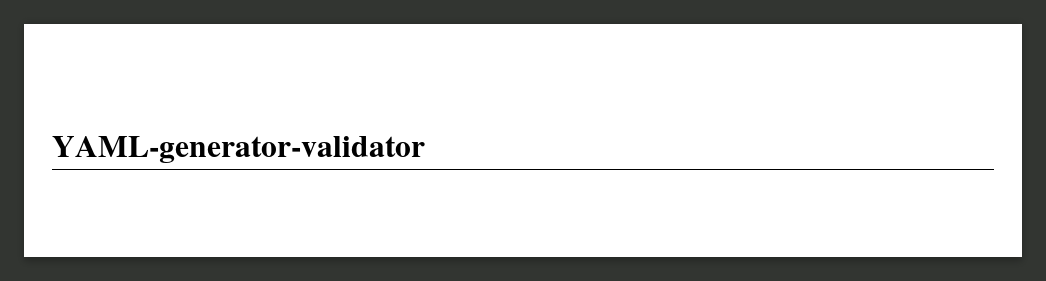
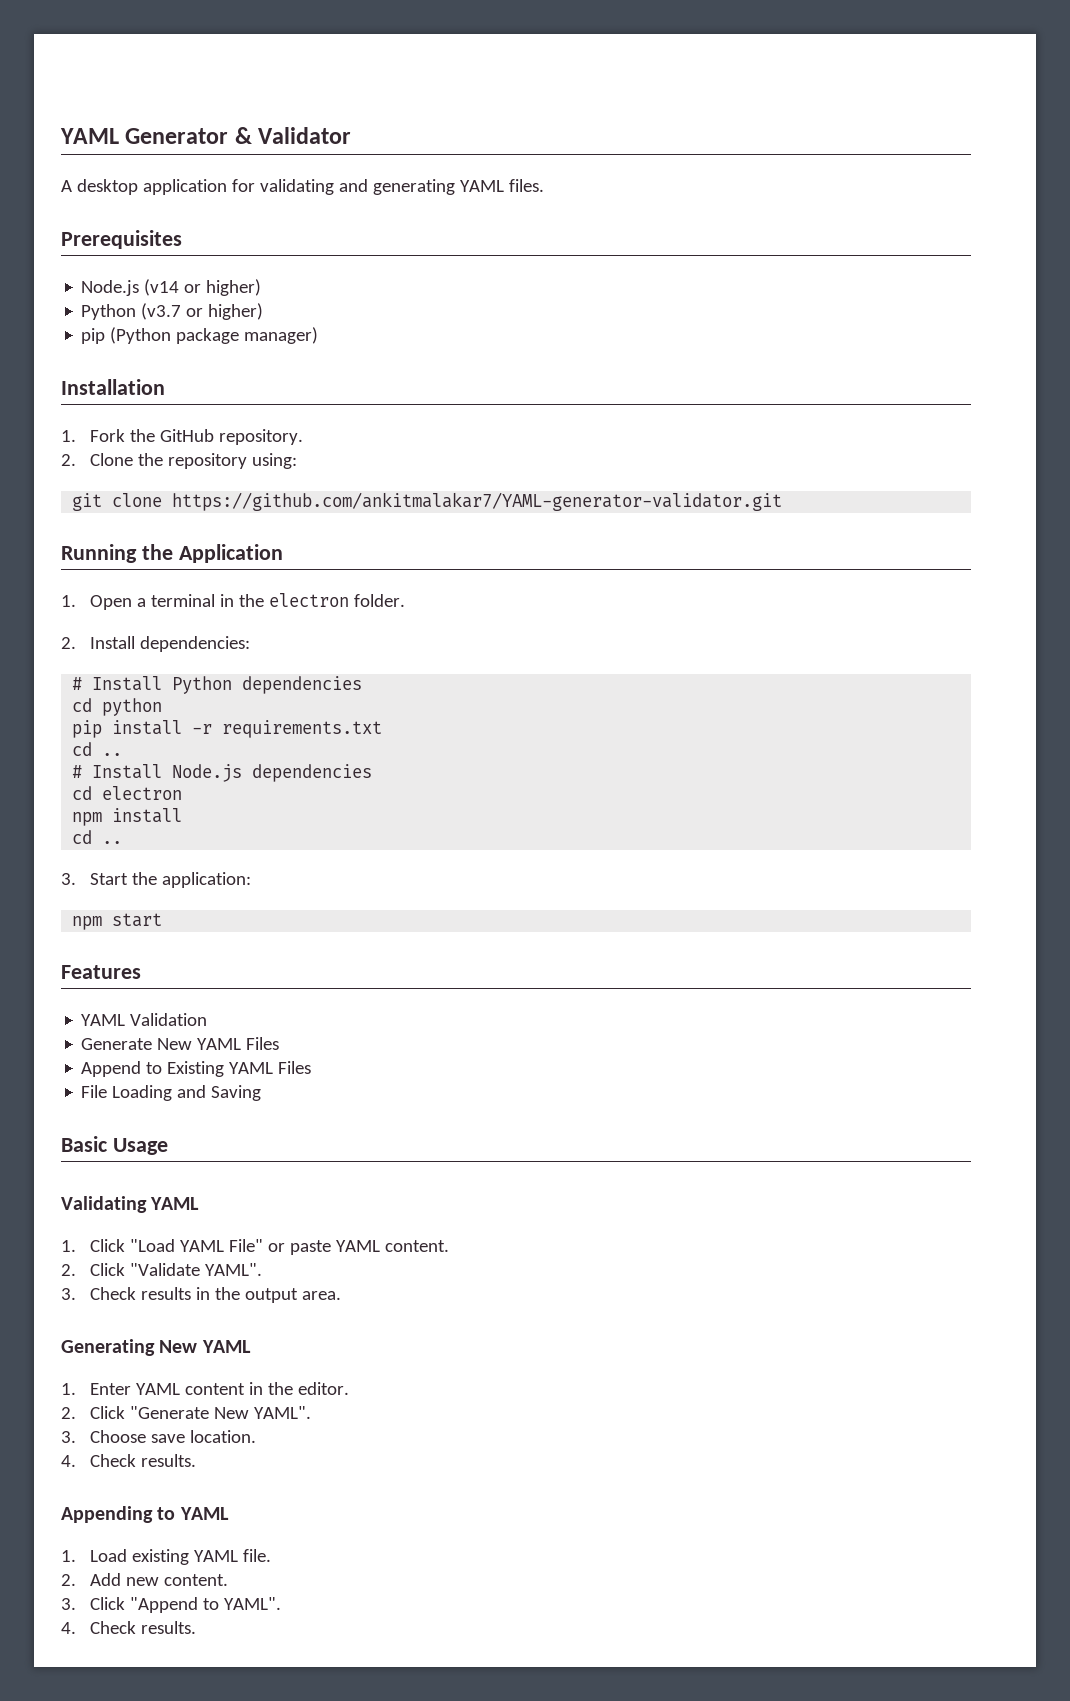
- YAML-generator-validator
+ YAML Generator & Validator
+ A desktop application for validating and generating YAML files.
+ Prerequisites
+ Node.js (v14 or higher)
+ Python (v3.7 or higher)
+ pip (Python package manager)
+ Installation
+ 1. Fork the GitHub repository.
+ 2. Clone the repository using:
+ git clone https://github.com/ankitmalakar7/YAML-generator-validator.git
+ Running the Application
+ 1. Open a terminal in the electron folder.
+ 2. Install dependencies:
+ # Install Python dependencies
+ cd python
+ pip install -r requirements.txt
+ cd ..
+ # Install Node.js dependencies
+ cd electron
+ npm install
+ cd ..
+ 3. Start the application:
+ npm start
+ Features
+ YAML Validation
+ Generate New YAML Files
+ Append to Existing YAML Files
+ File Loading and Saving
+ Basic Usage
+ Validating YAML
+ 1. Click "Load YAML File" or paste YAML content.
+ 2. Click "Validate YAML".
+ 3. Check results in the output area.
+ Generating New YAML
+ 1. Enter YAML content in the editor.
+ 2. Click "Generate New YAML".
+ 3. Choose save location.
+ 4. Check results.
+ Appending to YAML
+ 1. Load existing YAML file.
+ 2. Add new content.
+ 3. Click "Append to YAML".
+ 4. Check results.

